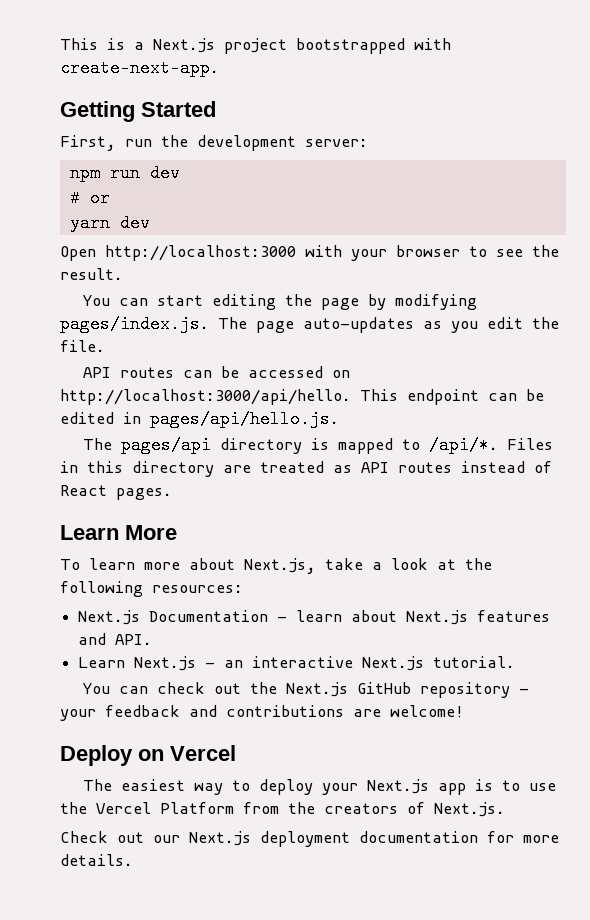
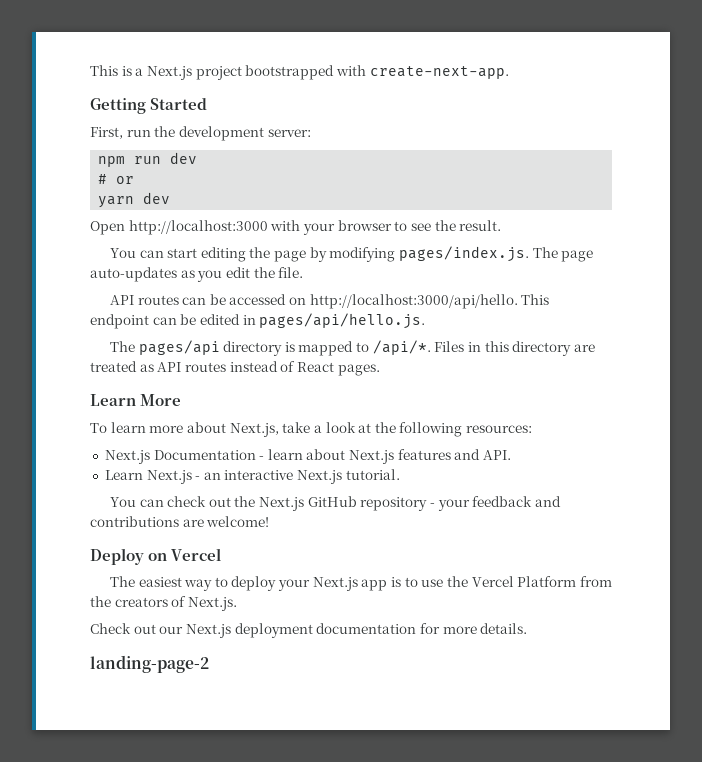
+ landing-page-2

